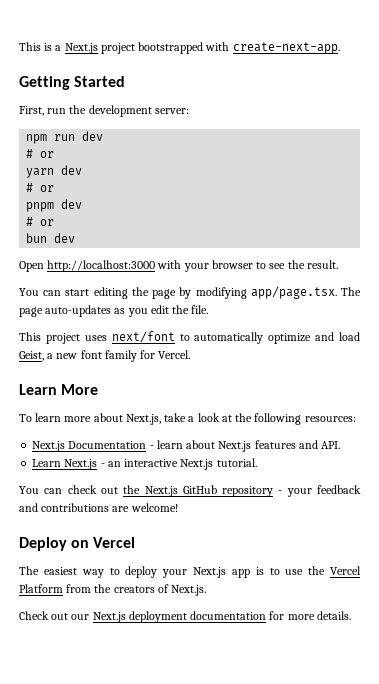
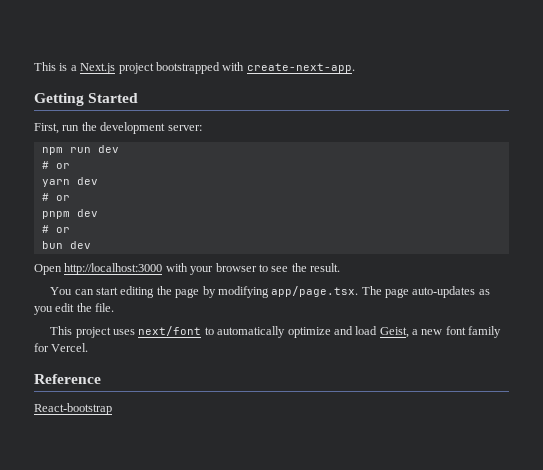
- Learn More
- To learn more about Next.js, take a look at the following resources:
- Next.js Documentation - learn about Next.js features and API.
- Learn Next.js - an interactive Next.js tutorial.
- You can check out the Next.js GitHub repository - your feedback and contributions are welcome!
- Deploy on Vercel
- The easiest way to deploy your Next.js app is to use the Vercel Platform from the creators of Next.js.
- Check out our Next.js deployment documentation for more details.
+ Reference
+ React-bootstrap

